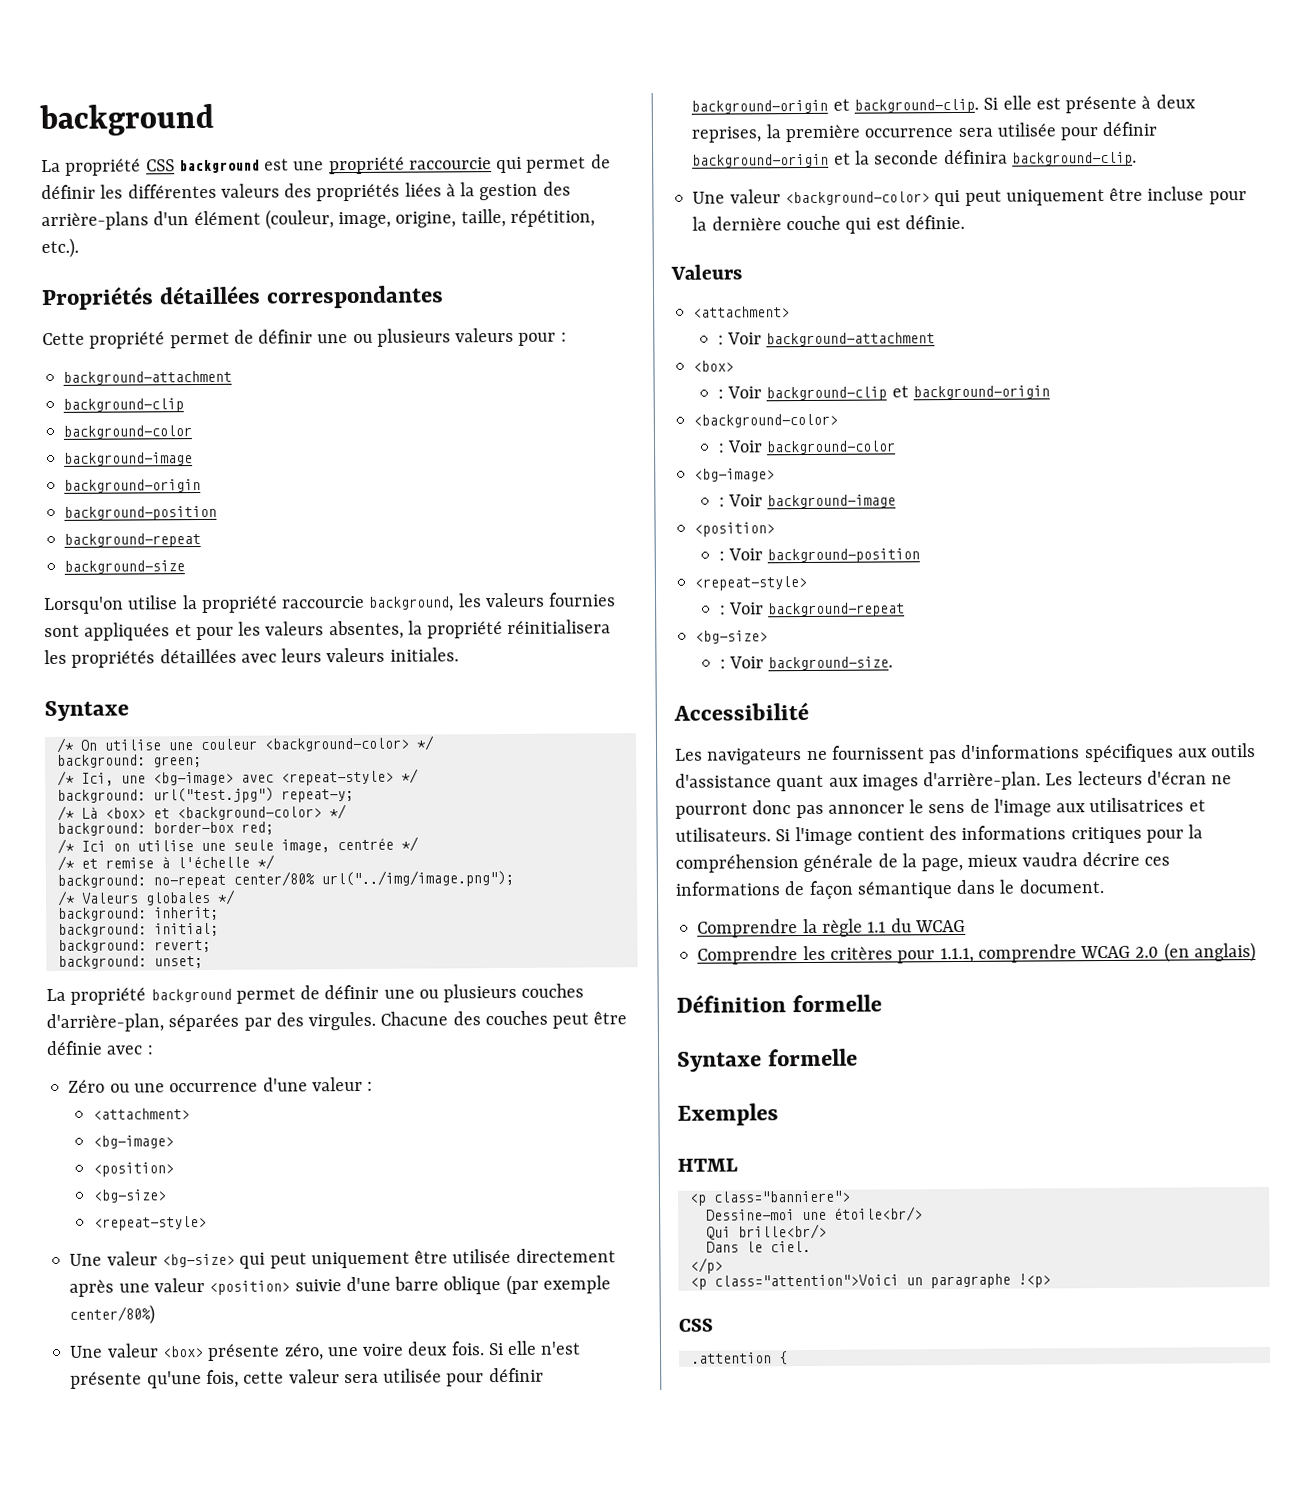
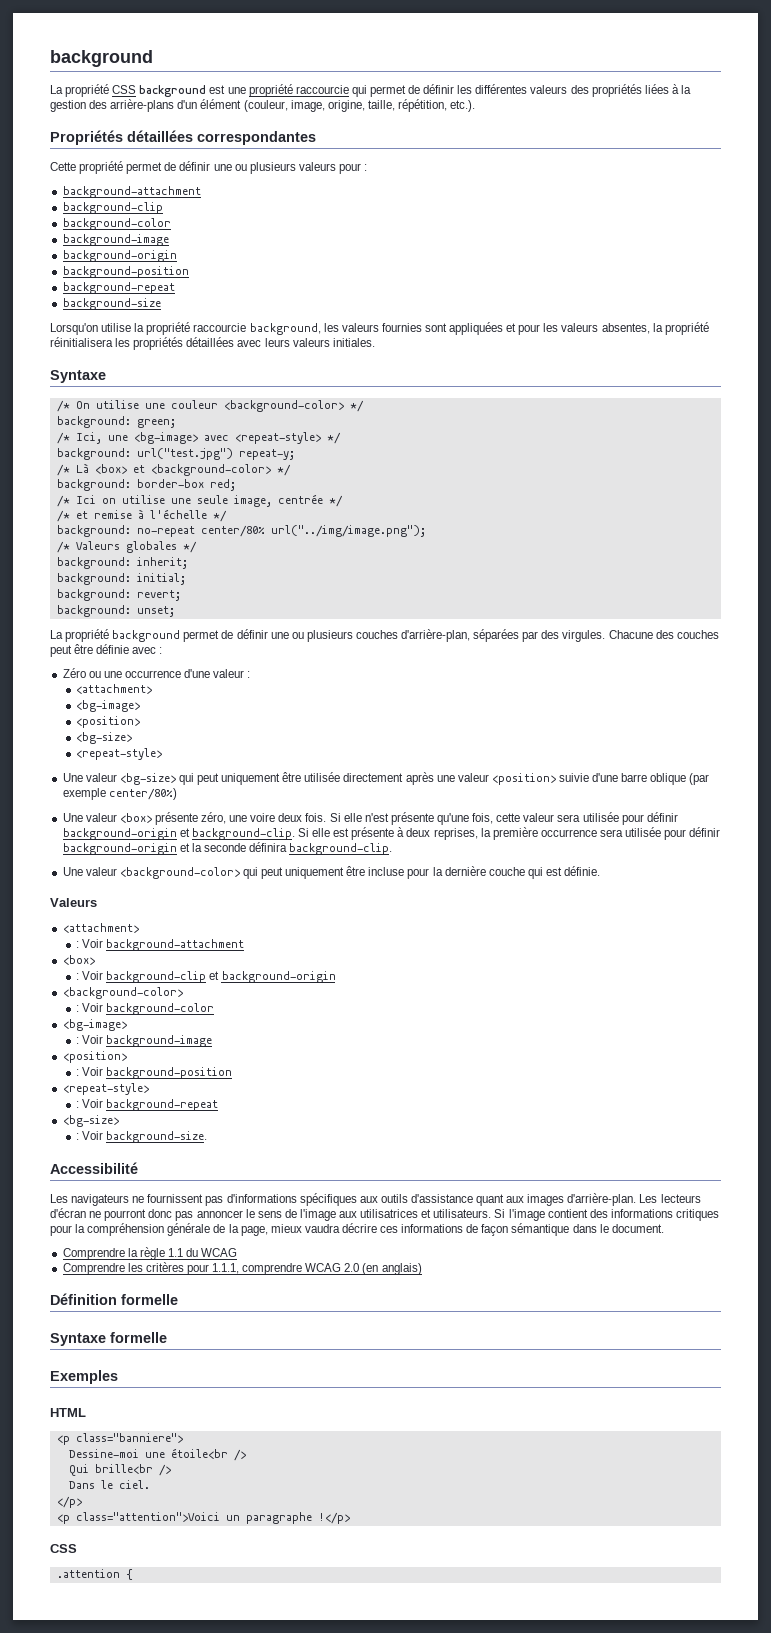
- Dessine-moi une étoile<br/>
+ Dessine-moi une étoile<br />
- Qui brille<br/>
+ Qui brille<br />
- <p class="attention">Voici un paragraphe !<p>
+ <p class="attention">Voici un paragraphe !</p>

